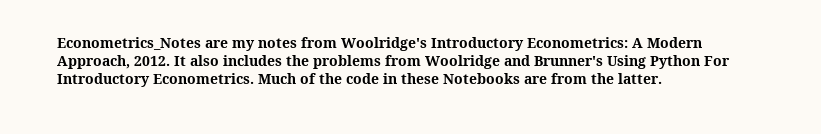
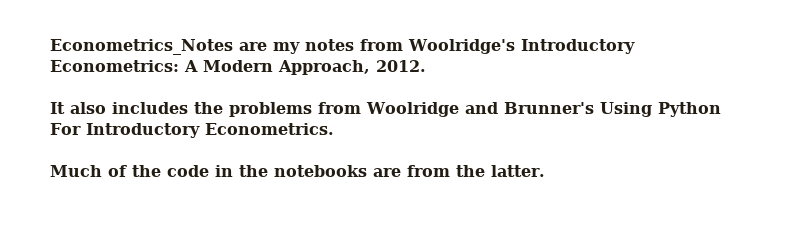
- Econometrics_Notes are my notes from Woolridge's Introductory Econometrics: A Modern Approach, 2012. It also includes the problems from Woolridge and Brunner's Using Python For Introductory Econometrics. Much of the code in these Notebooks are from the latter.
+ Econometrics_Notes are my notes from Woolridge's Introductory Econometrics: A Modern Approach, 2012.
+ It also includes the problems from Woolridge and Brunner's Using Python For Introductory Econometrics.
+ Much of the code in the notebooks are from the latter.

